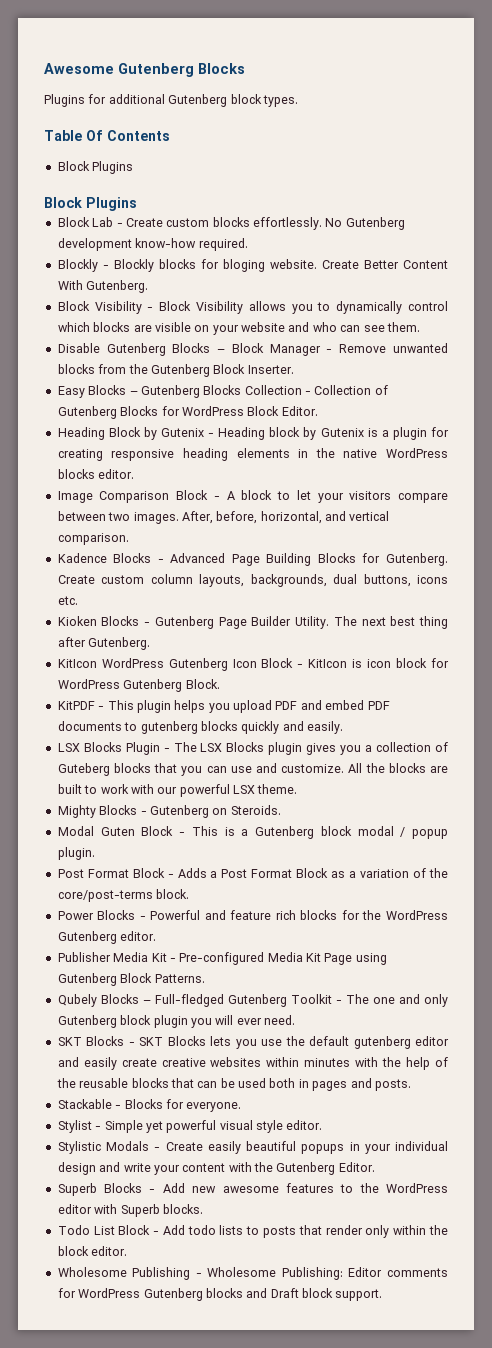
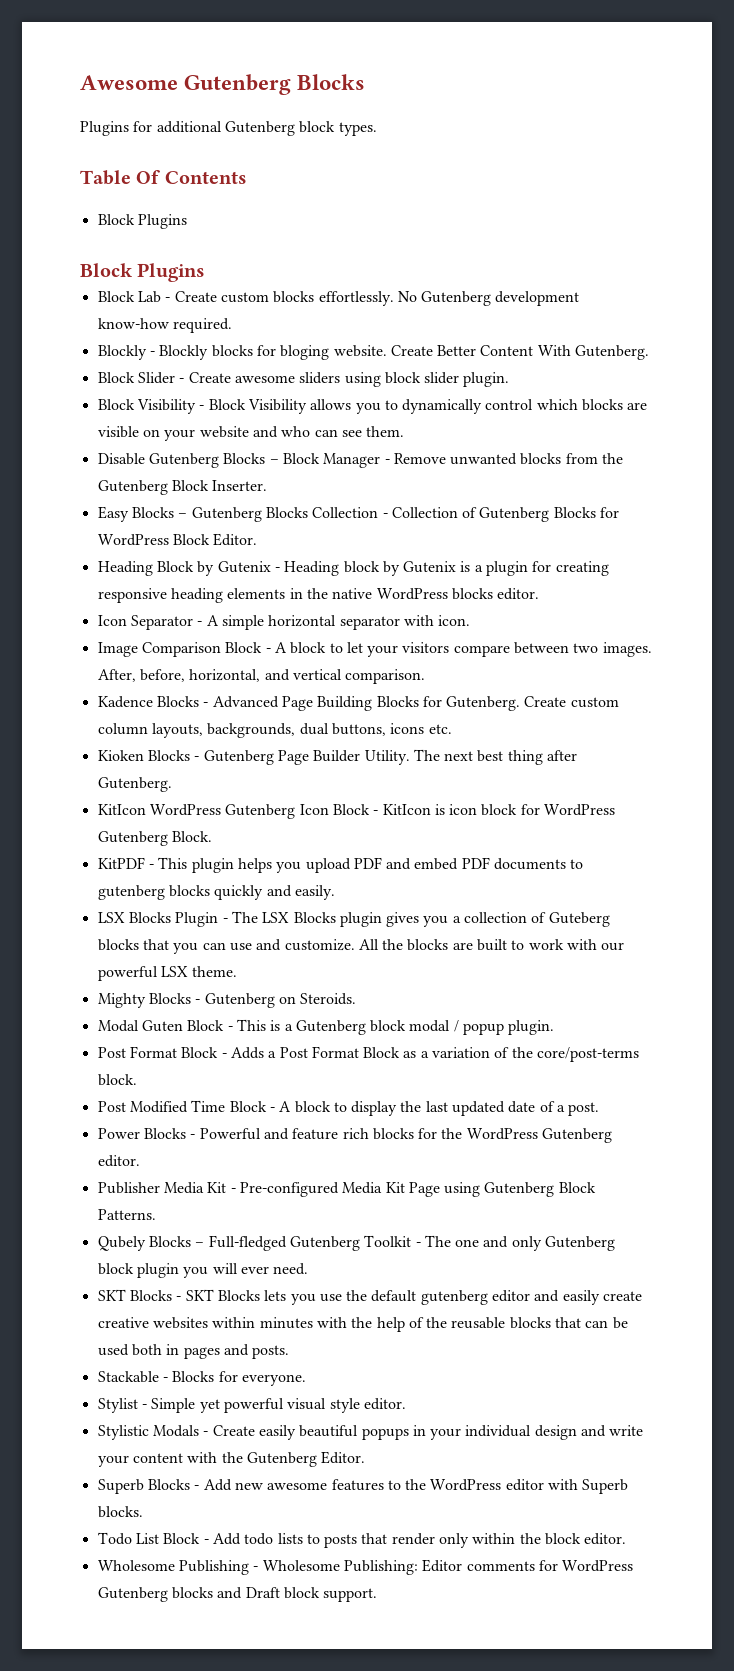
+ Block Slider - Create awesome sliders using block slider plugin.
+ Icon Separator - A simple horizontal separator with icon.
+ Post Modified Time Block - A block to display the last updated date of a post.

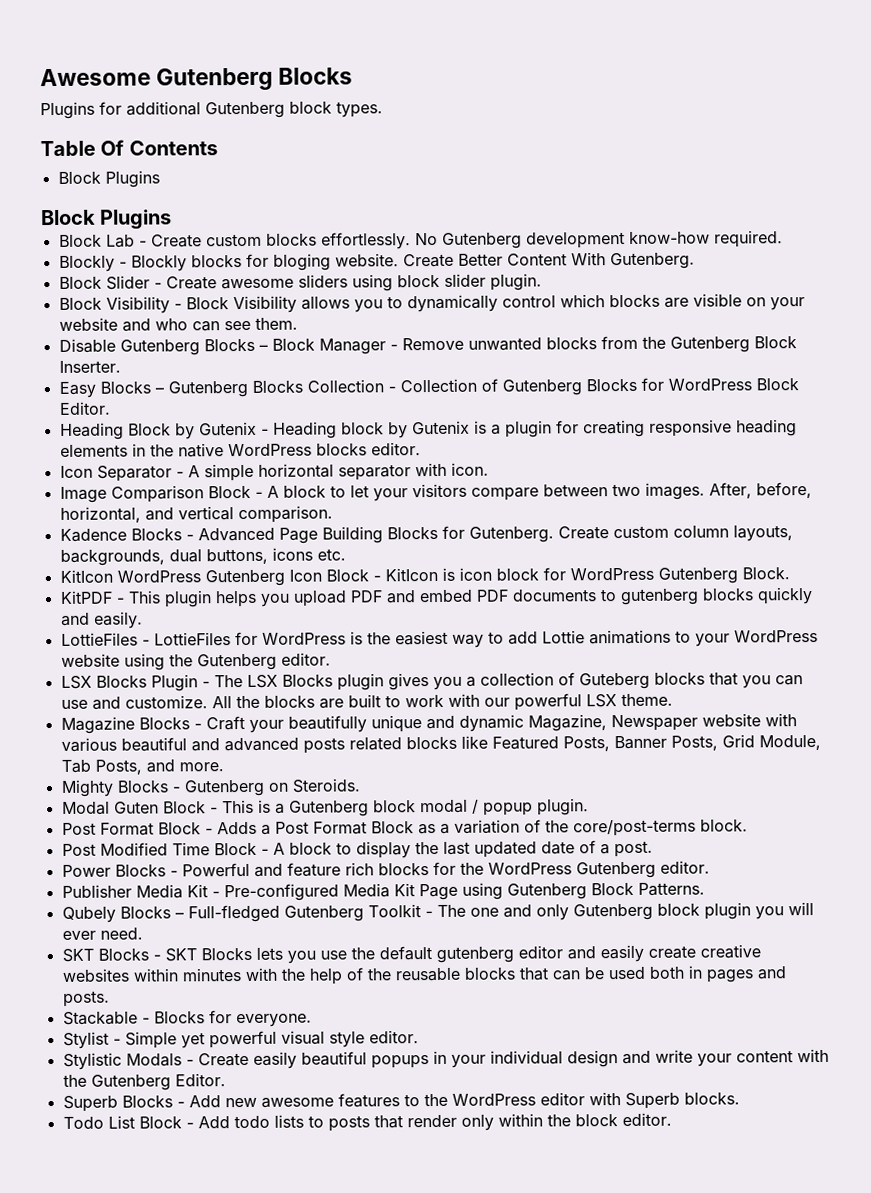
- Kioken Blocks - Gutenberg Page Builder Utility. The next best thing after Gutenberg.
+ LottieFiles - LottieFiles for WordPress is the easiest way to add Lottie animations to your WordPress website using the Gutenberg editor.
+ Magazine Blocks - Craft your beautifully unique and dynamic Magazine, Newspaper website with various beautiful and advanced posts related blocks like Featured Posts, Banner Posts, Grid Module, Tab Posts, and more.
- Wholesome Publishing - Wholesome Publishing: Editor comments for WordPress Gutenberg blocks and Draft block support.

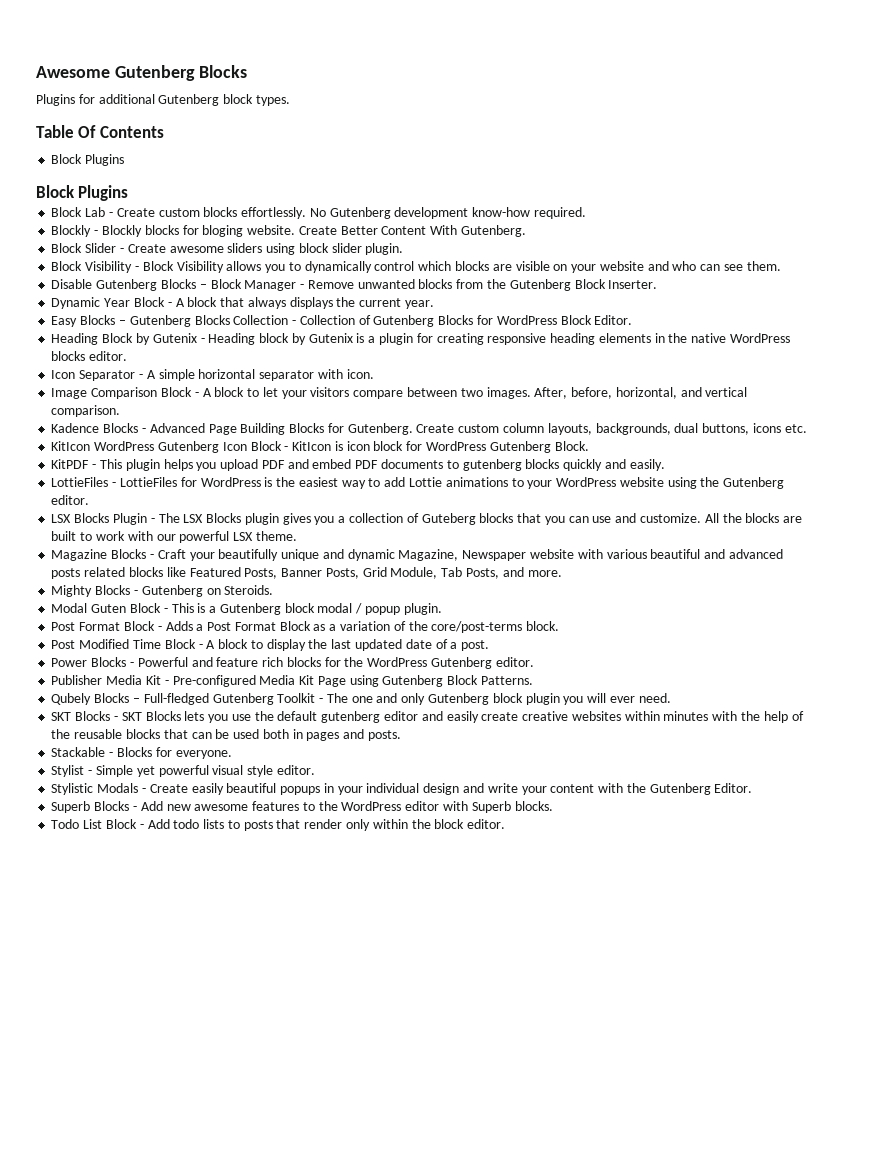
+ Dynamic Year Block - A block that always displays the current year.

